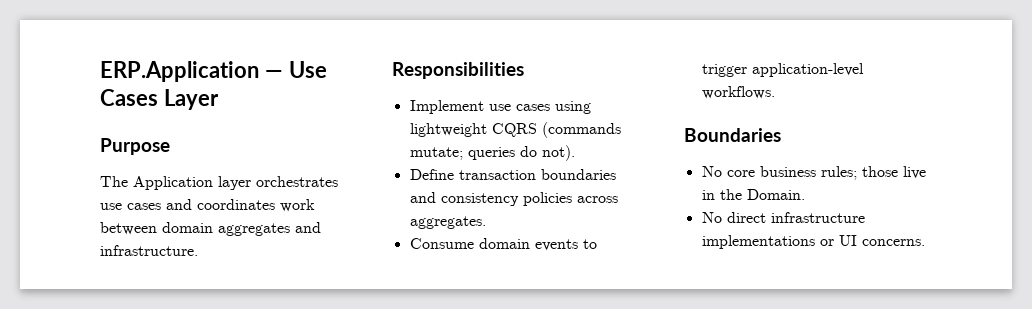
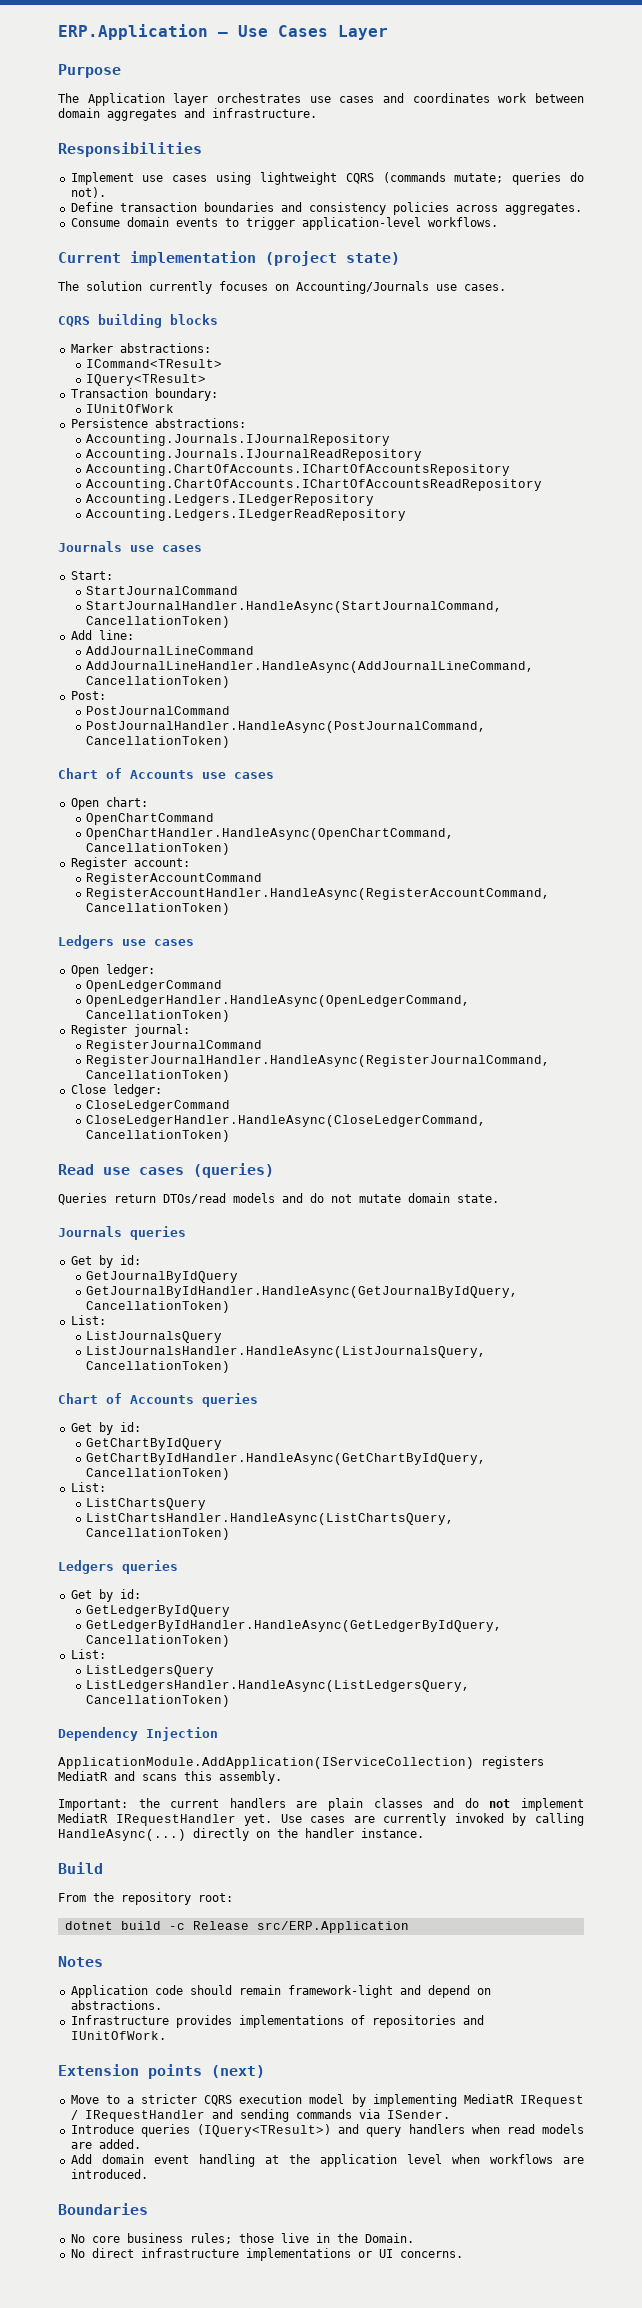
+ Current implementation (project state)
+ The solution currently focuses on Accounting/Journals use cases.
+ CQRS building blocks
+ Marker abstractions:
+ ICommand<TResult>
+ IQuery<TResult>
+ Transaction boundary:
+ IUnitOfWork
+ Persistence abstractions:
+ Accounting.Journals.IJournalRepository
+ Accounting.Journals.IJournalReadRepository
+ Accounting.ChartOfAccounts.IChartOfAccountsRepository
+ Accounting.ChartOfAccounts.IChartOfAccountsReadRepository
+ Accounting.Ledgers.ILedgerRepository
+ Accounting.Ledgers.ILedgerReadRepository
+ Journals use cases
+ Start:
+ StartJournalCommand
+ StartJournalHandler.HandleAsync(StartJournalCommand, CancellationToken)
+ Add line:
+ AddJournalLineCommand
+ AddJournalLineHandler.HandleAsync(AddJournalLineCommand, CancellationToken)
+ Post:
+ PostJournalCommand
+ PostJournalHandler.HandleAsync(PostJournalCommand, CancellationToken)
+ Chart of Accounts use cases
+ Open chart:
+ OpenChartCommand
+ OpenChartHandler.HandleAsync(OpenChartCommand, CancellationToken)
+ Register account:
+ RegisterAccountCommand
+ RegisterAccountHandler.HandleAsync(RegisterAccountCommand, CancellationToken)
+ Ledgers use cases
+ Open ledger:
+ OpenLedgerCommand
+ OpenLedgerHandler.HandleAsync(OpenLedgerCommand, CancellationToken)
+ Register journal:
+ RegisterJournalCommand
+ RegisterJournalHandler.HandleAsync(RegisterJournalCommand, CancellationToken)
+ Close ledger:
+ CloseLedgerCommand
+ CloseLedgerHandler.HandleAsync(CloseLedgerCommand, CancellationToken)
+ Read use cases (queries)
+ Queries return DTOs/read models and do not mutate domain state.
+ Journals queries
+ Get by id:
+ GetJournalByIdQuery
+ GetJournalByIdHandler.HandleAsync(GetJournalByIdQuery, CancellationToken)
+ List:
+ ListJournalsQuery
+ ListJournalsHandler.HandleAsync(ListJournalsQuery, CancellationToken)
+ Chart of Accounts queries
+ Get by id:
+ GetChartByIdQuery
+ GetChartByIdHandler.HandleAsync(GetChartByIdQuery, CancellationToken)
+ List:
+ ListChartsQuery
+ ListChartsHandler.HandleAsync(ListChartsQuery, CancellationToken)
+ Ledgers queries
+ Get by id:
+ GetLedgerByIdQuery
+ GetLedgerByIdHandler.HandleAsync(GetLedgerByIdQuery, CancellationToken)
+ List:
+ ListLedgersQuery
+ ListLedgersHandler.HandleAsync(ListLedgersQuery, CancellationToken)
+ Dependency Injection
+ ApplicationModule.AddApplication(IServiceCollection) registers MediatR and scans this assembly.
+ Important: the current handlers are plain classes and do not implement MediatR IRequestHandler yet. Use cases are currently invoked by calling HandleAsync(...) directly on the handler instance.
+ Build
+ From the repository root:
+ dotnet build -c Release src/ERP.Application
+ Notes
+ Application code should remain framework-light and depend on abstractions.
+ Infrastructure provides implementations of repositories and IUnitOfWork.
+ Extension points (next)
+ Move to a stricter CQRS execution model by implementing MediatR IRequest / IRequestHandler and sending commands via ISender.
+ Introduce queries (IQuery<TResult>) and query handlers when read models are added.
+ Add domain event handling at the application level when workflows are introduced.

